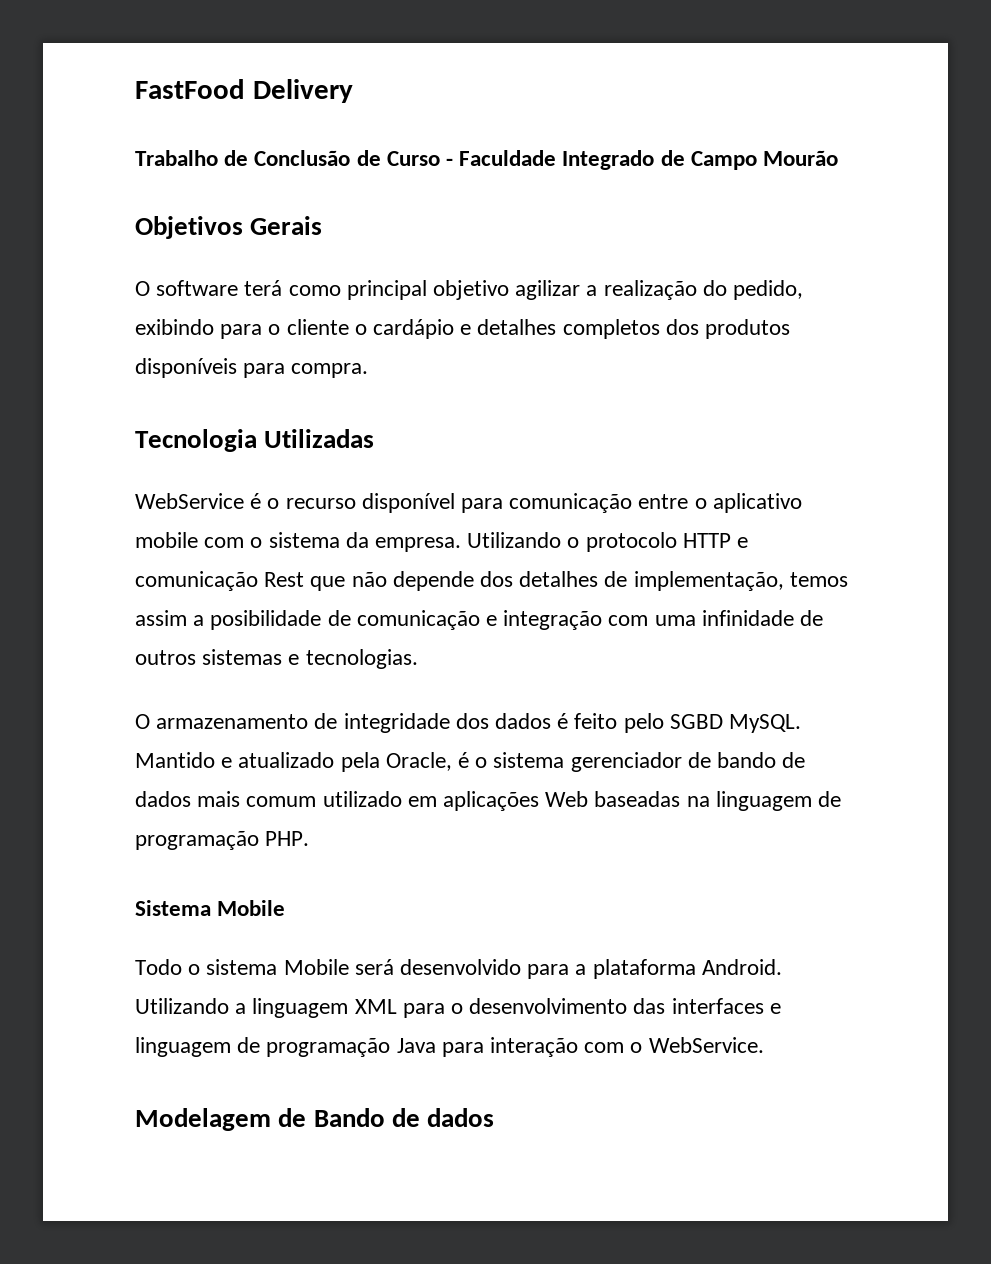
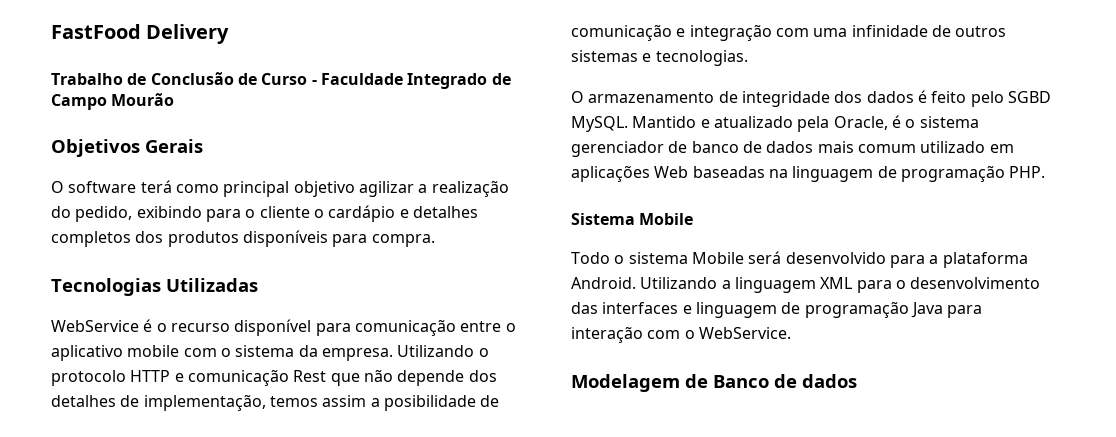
- Tecnologia Utilizadas
+ Tecnologias Utilizadas
- Mantido e atualizado pela Oracle, é o sistema gerenciador de bando de dados mais comum utilizado em aplicações Web baseadas na linguagem de programação PHP.
+ Mantido e atualizado pela Oracle, é o sistema gerenciador de banco de dados mais comum utilizado em aplicações Web baseadas na linguagem de programação PHP.
- Modelagem de Bando de dados
+ Modelagem de Banco de dados

